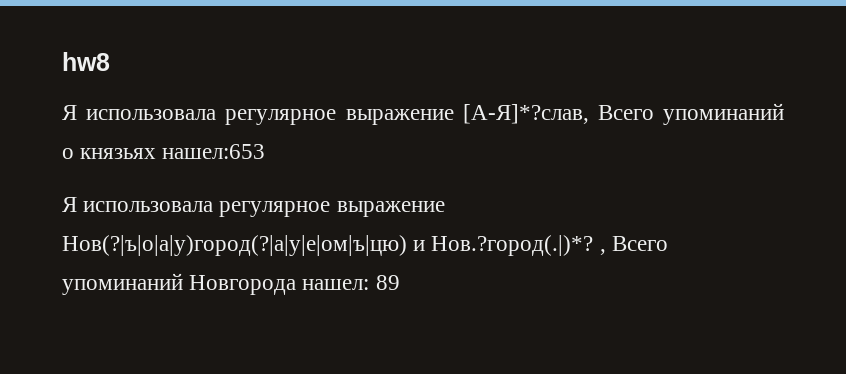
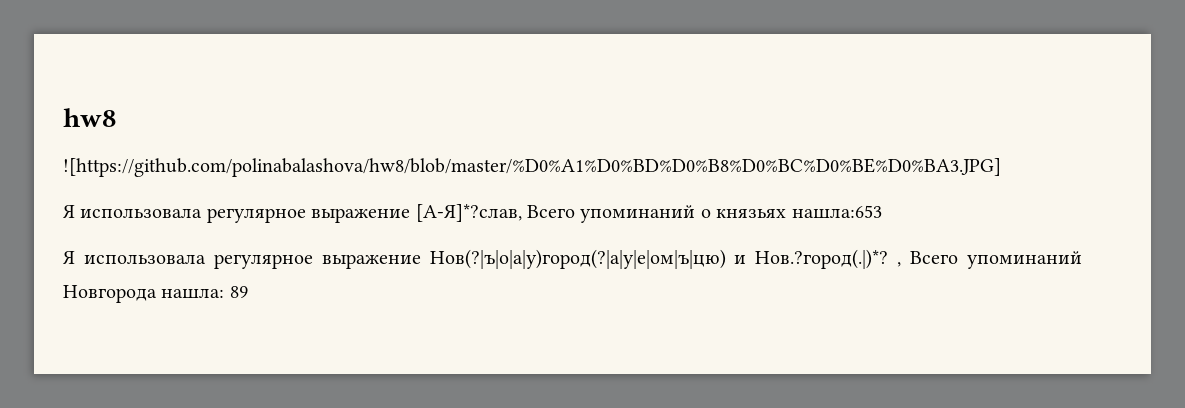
+ ![https://github.com/polinabalashova/hw8/blob/master/%D0%A1%D0%BD%D0%B8%D0%BC%D0%BE%D0%BA3.JPG]
- Я использовала регулярное выражение [А-Я]*?слав, Всего упоминаний о князьях нашел:653
+ Я использовала регулярное выражение [А-Я]*?слав, Всего упоминаний о князьях нашла:653
- Я использовала регулярное выражение Нов(?|ъ|о|а|у)город(?|а|у|е|ом|ъ|цю) и Нов.?город(.|)*? , Всего упоминаний Новгорода нашел: 89
+ Я использовала регулярное выражение Нов(?|ъ|о|а|у)город(?|а|у|е|ом|ъ|цю) и Нов.?город(.|)*? , Всего упоминаний Новгорода нашла: 89

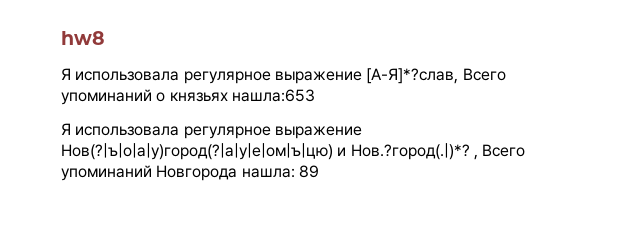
- ![https://github.com/polinabalashova/hw8/blob/master/%D0%A1%D0%BD%D0%B8%D0%BC%D0%BE%D0%BA3.JPG]

